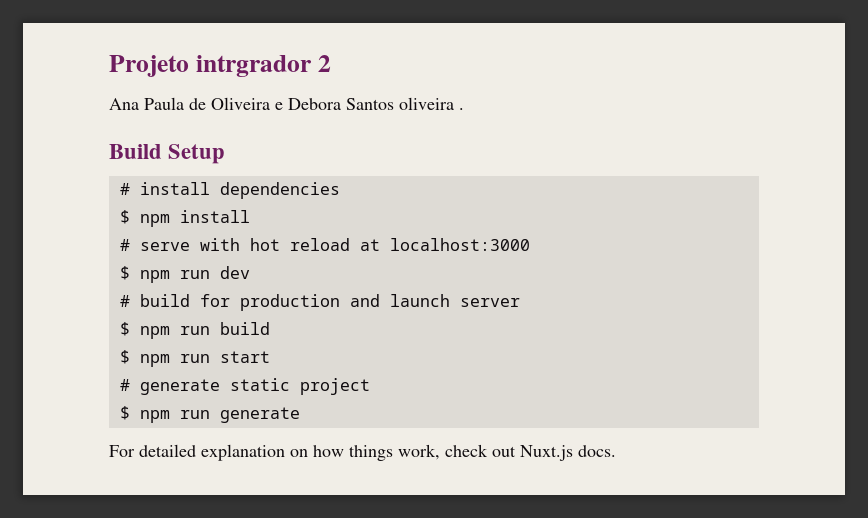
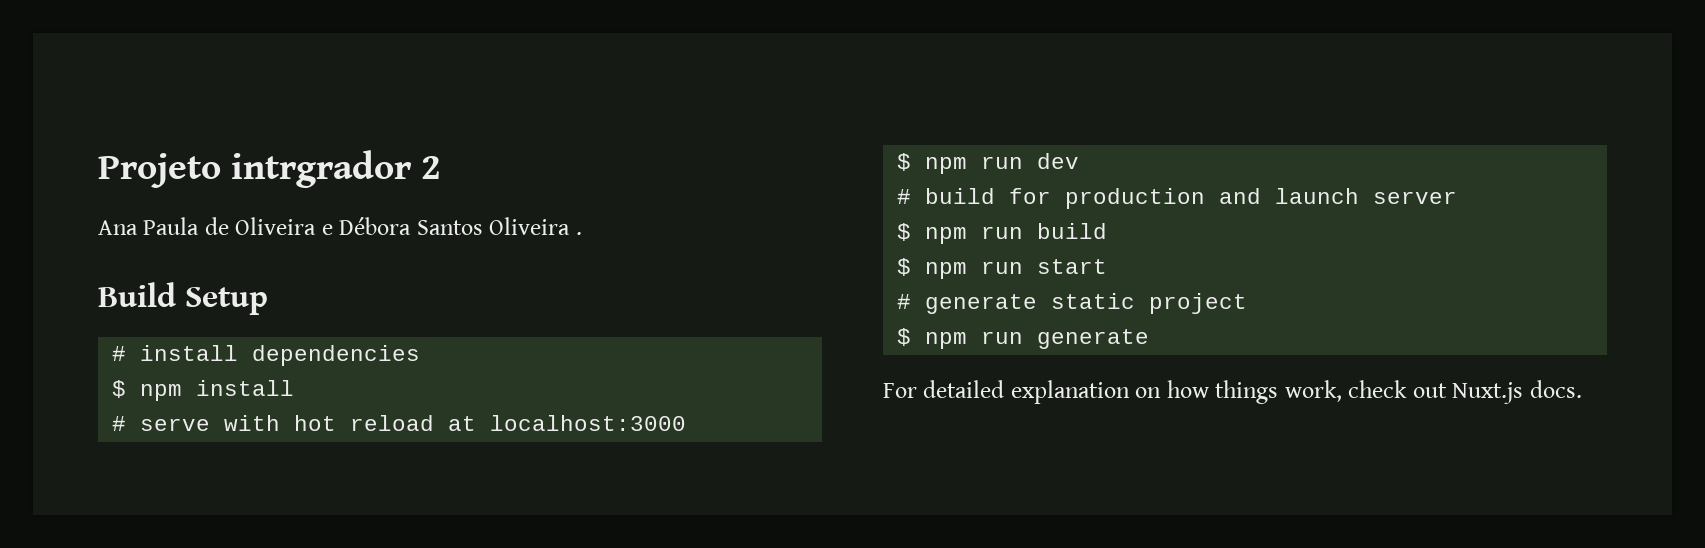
- Ana Paula de Oliveira e Debora Santos oliveira .
+ Ana Paula de Oliveira e Débora Santos Oliveira .

